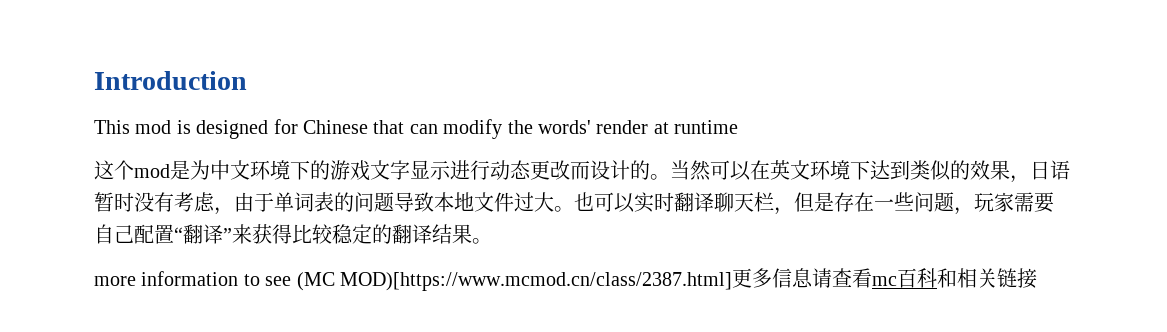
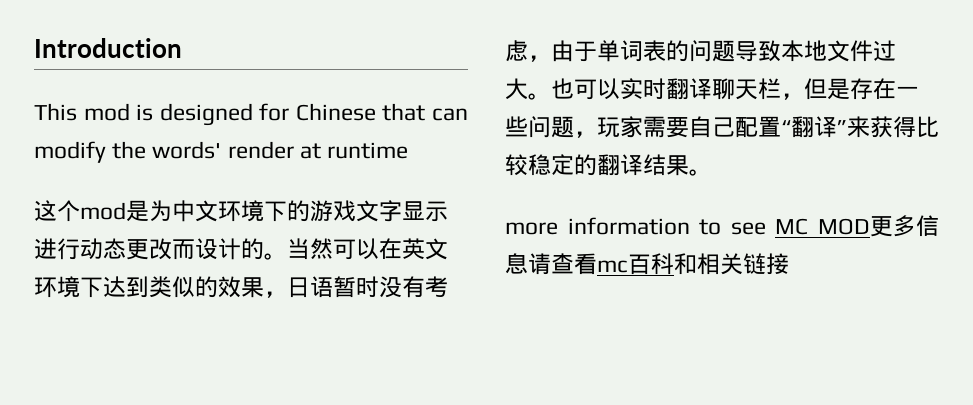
- more information to see (MC MOD)[https://www.mcmod.cn/class/2387.html]更多信息请查看mc百科和相关链接
+ more information to see MC MOD更多信息请查看mc百科和相关链接

